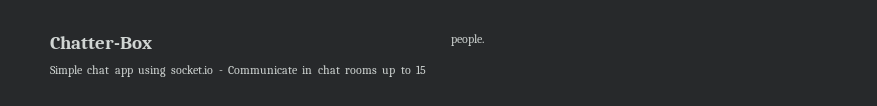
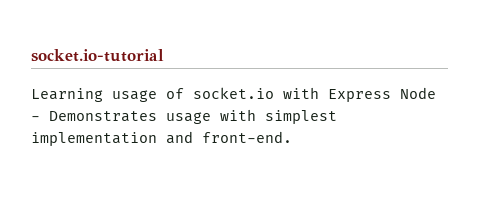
- Chatter-Box
- Simple chat app using socket.io - Communicate in chat rooms up to 15 people.
+ socket.io-tutorial
+ Learning usage of socket.io with Express Node - Demonstrates usage with simplest implementation and front-end.

